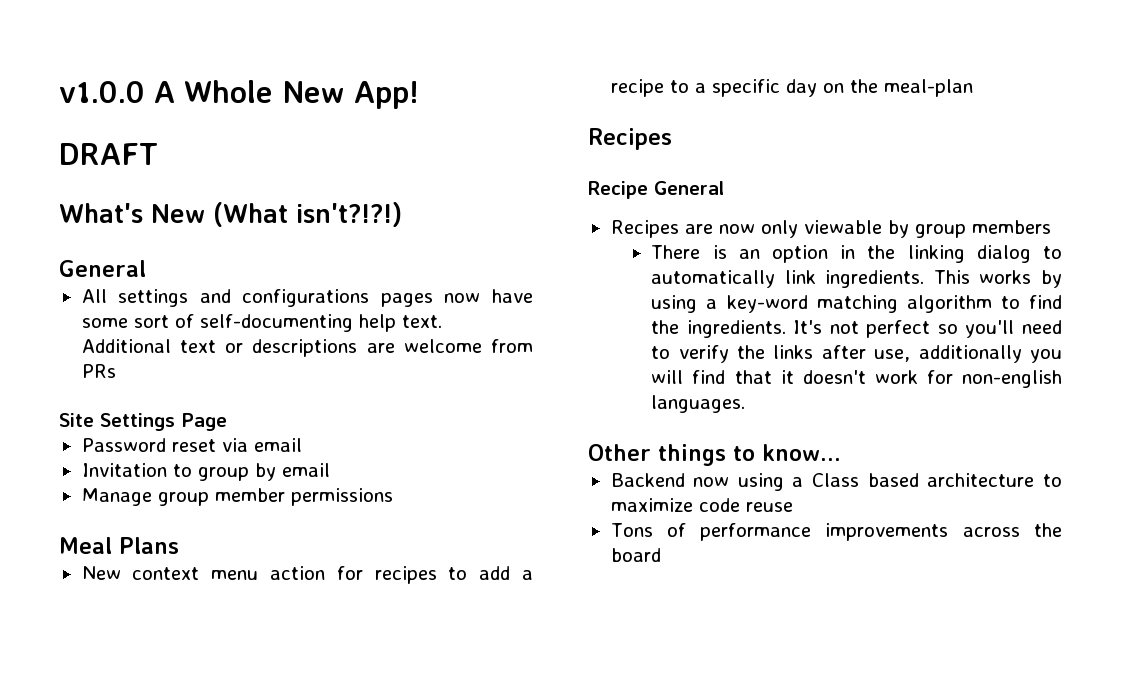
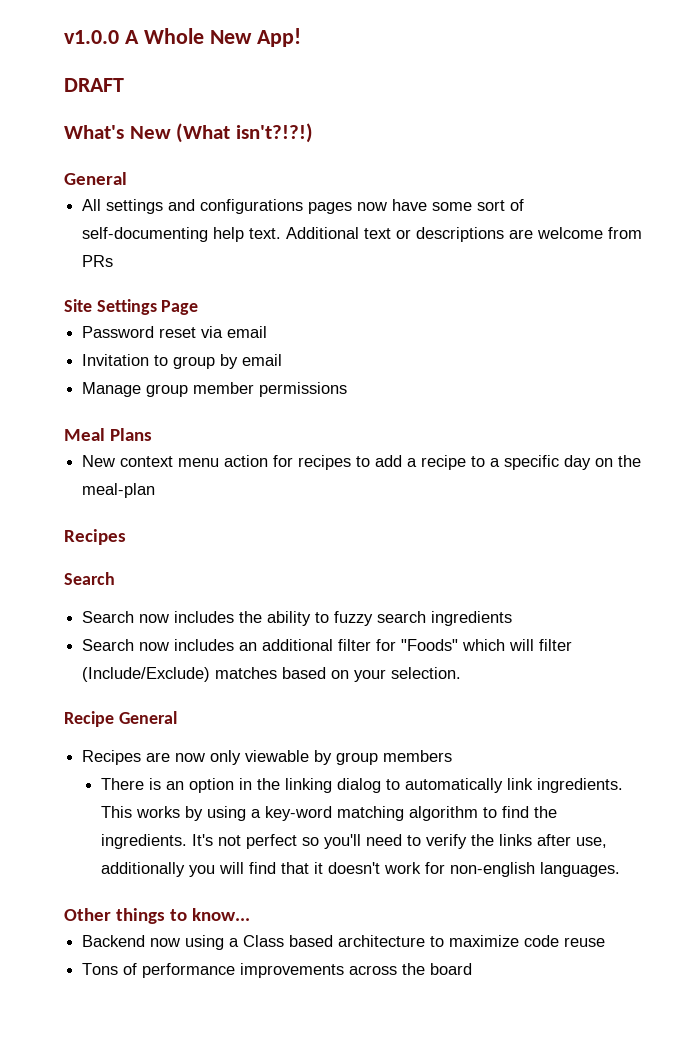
  New context menu action for recipes to add a recipe to a specific day on the meal-plan
  Recipes
+ Search
+ Search now includes the ability to fuzzy search ingredients
+ Search now includes an additional filter for "Foods" which will filter (Include/Exclude) matches based on your selection.

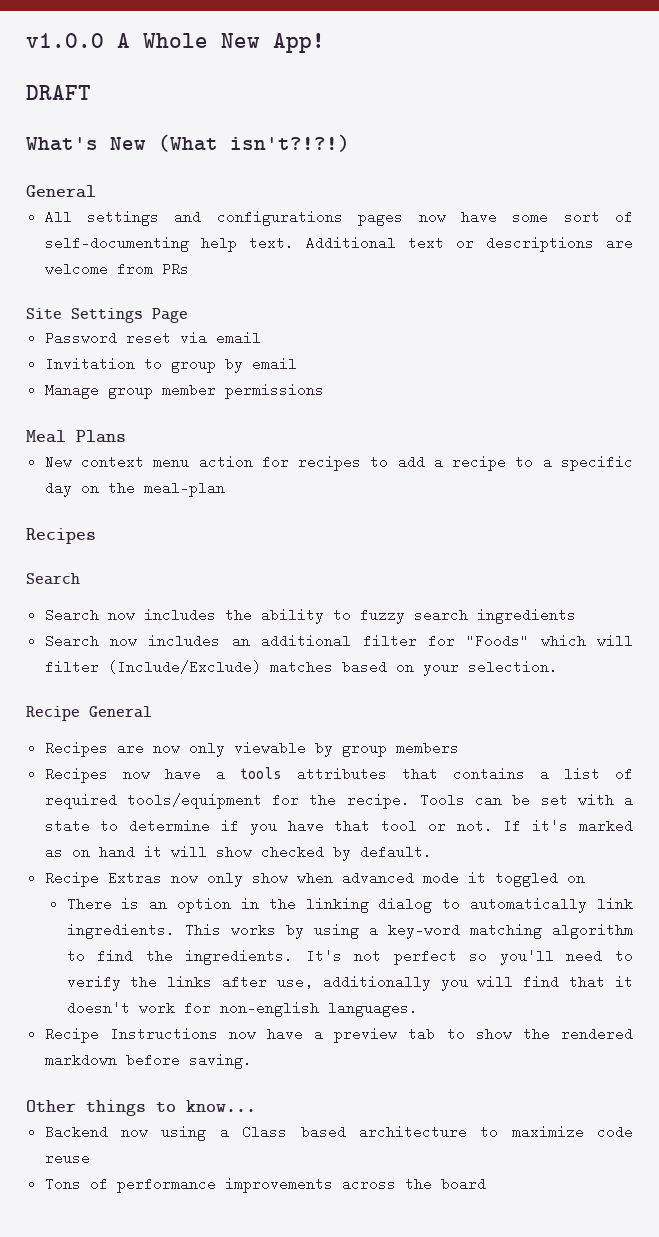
+ Recipes now have a tools attributes that contains a list of required tools/equipment for the recipe. Tools can be set with a state to determine if you have that tool or not. If it's marked as on hand it will show checked by default.
+ Recipe Extras now only show when advanced mode it toggled on
+ Recipe Instructions now have a preview tab to show the rendered markdown before saving.

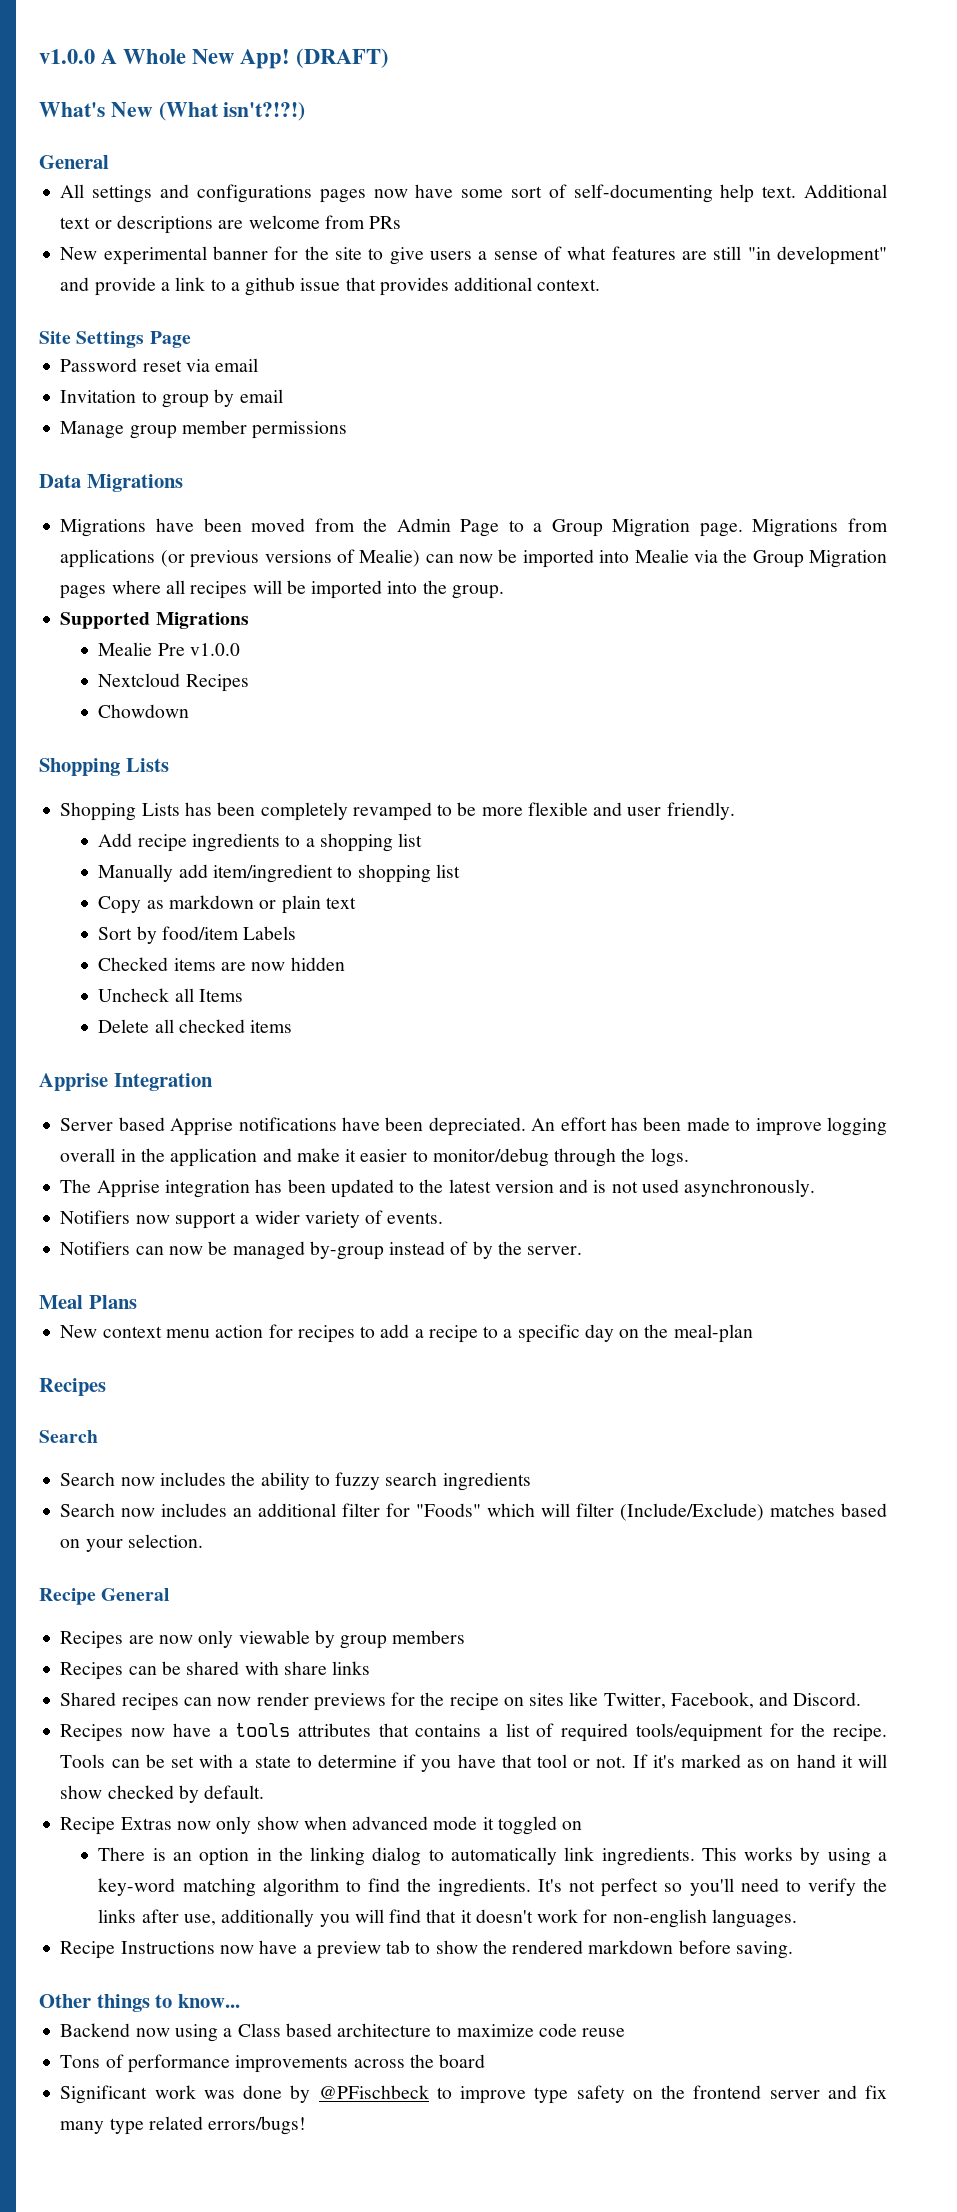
- v1.0.0 A Whole New App!
- DRAFT
+ v1.0.0 A Whole New App! (DRAFT)
+ New experimental banner for the site to give users a sense of what features are still "in development" and provide a link to a github issue that provides additional context.
+ Data Migrations
+ Migrations have been moved from the Admin Page to a Group Migration page. Migrations from applications (or previous versions of Mealie) can now be imported into Mealie via the Group Migration pages where all recipes will be imported into the group.
+ Supported Migrations
+ Mealie Pre v1.0.0
+ Nextcloud Recipes
+ Chowdown
+ Shopping Lists
+ Shopping Lists has been completely revamped to be more flexible and user friendly.
+ Add recipe ingredients to a shopping list
+ Manually add item/ingredient to shopping list
+ Copy as markdown or plain text
+ Sort by food/item Labels
+ Checked items are now hidden
+ Uncheck all Items
+ Delete all checked items
+ Apprise Integration
+ Server based Apprise notifications have been depreciated. An effort has been made to improve logging overall in the application and make it easier to monitor/debug through the logs.
+ The Apprise integration has been updated to the latest version and is not used asynchronously.
+ Notifiers now support a wider variety of events.
+ Notifiers can now be managed by-group instead of by the server.
+ Recipes can be shared with share links
+ Shared recipes can now render previews for the recipe on sites like Twitter, Facebook, and Discord.
+ Significant work was done by @PFischbeck to improve type safety on the frontend server and fix many type related errors/bugs!

